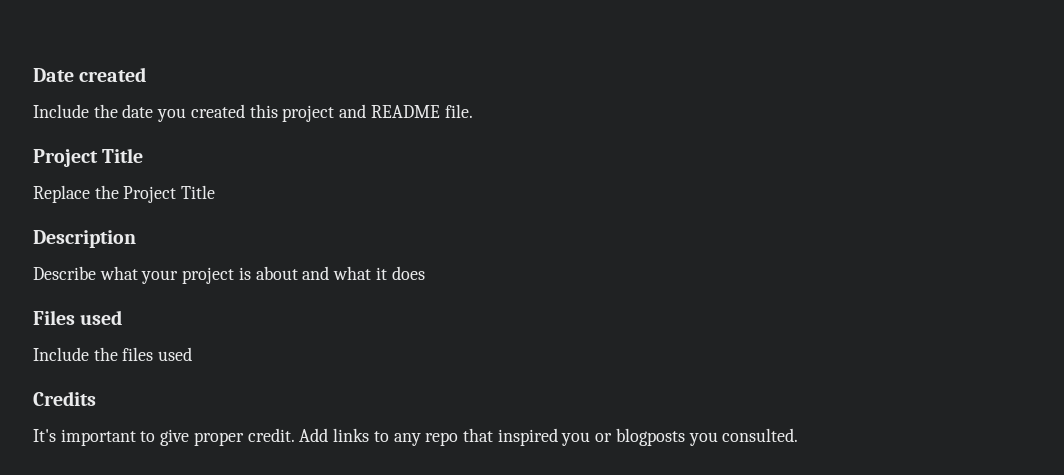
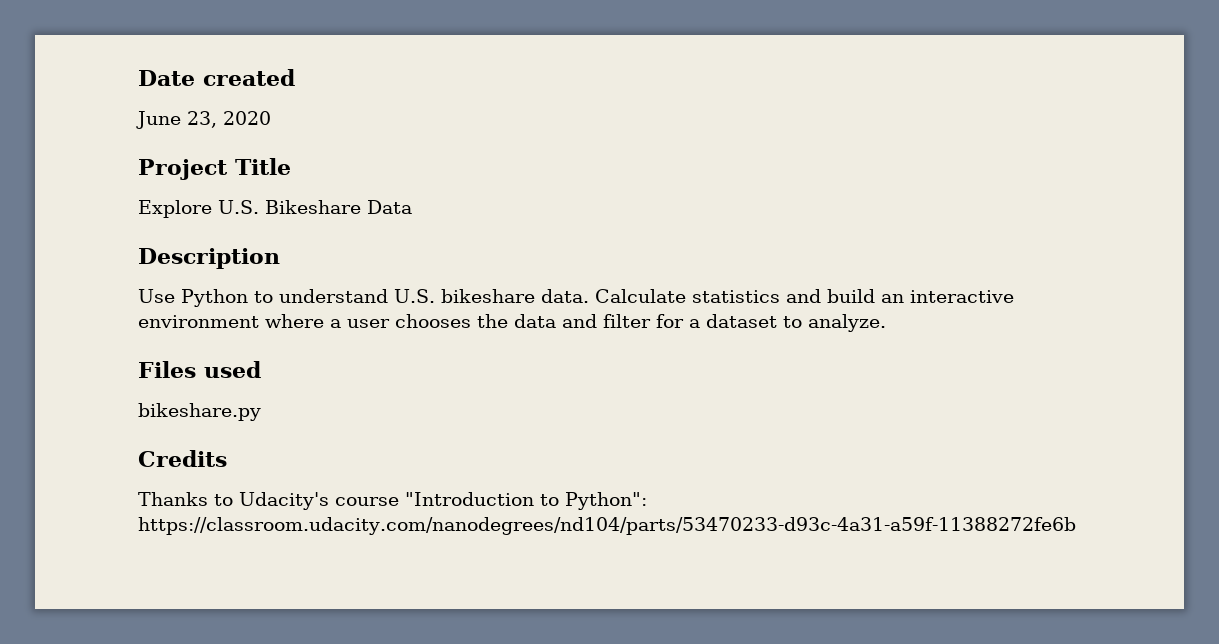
- Include the date you created this project and README file.
+ June 23, 2020
  Project Title
- Replace the Project Title
+ Explore U.S. Bikeshare Data
  Description
- Describe what your project is about and what it does
+ Use Python to understand U.S. bikeshare data. Calculate statistics and build an interactive environment where a user chooses the data and filter for a dataset to analyze.
  Files used
- Include the files used
+ bikeshare.py
  Credits
- It's important to give proper credit. Add links to any repo that inspired you or blogposts you consulted.
+ Thanks to Udacity's course "Introduction to Python": https://classroom.udacity.com/nanodegrees/nd104/parts/53470233-d93c-4a31-a59f-11388272fe6b

